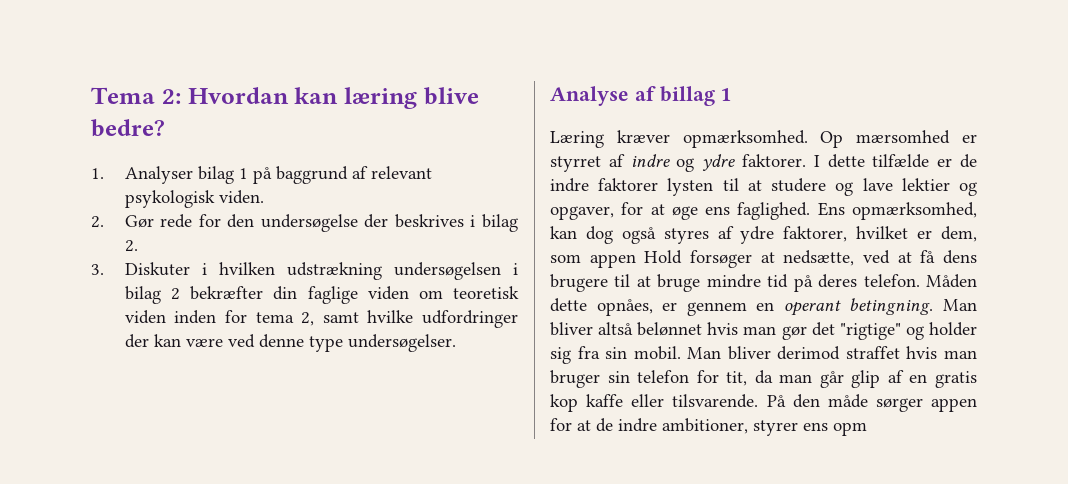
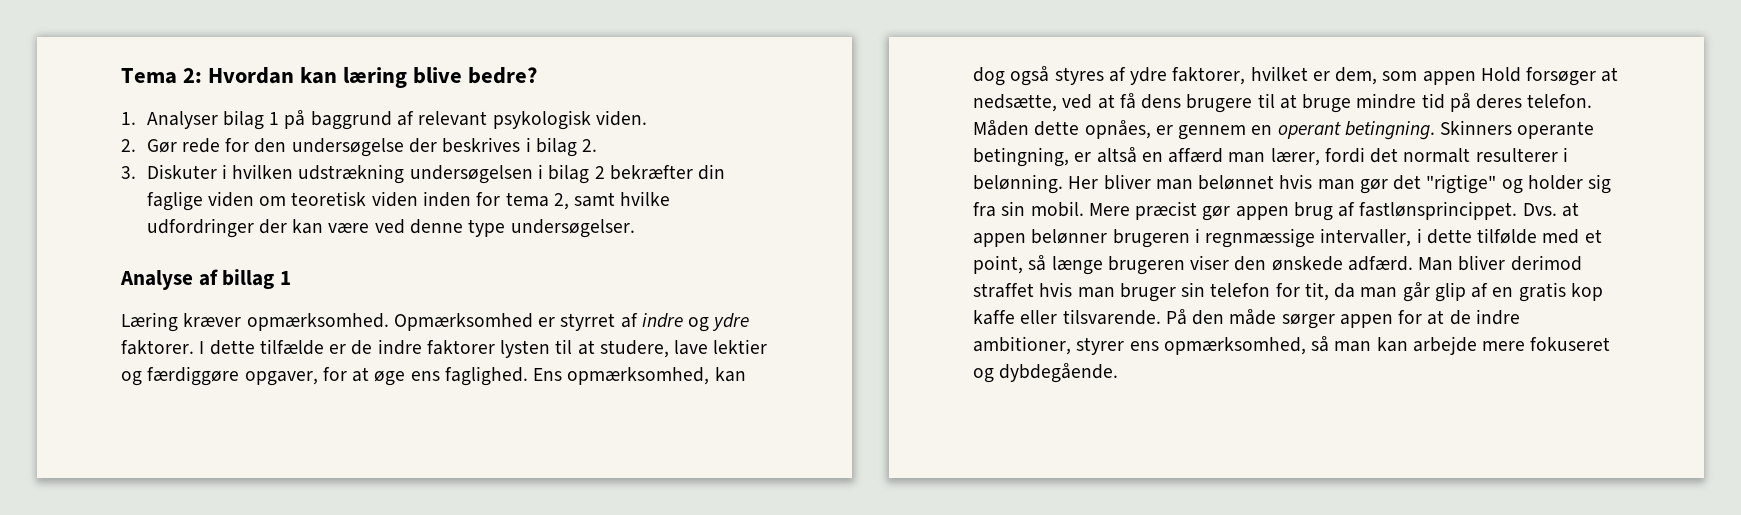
- Op mærsomhed er styrret af indre og ydre faktorer.
+ Opmærksomhed er styrret af indre og ydre faktorer.
- I dette tilfælde er de indre faktorer lysten til at studere og lave lektier og opgaver, for at øge ens faglighed.
+ I dette tilfælde er de indre faktorer lysten til at studere, lave lektier og færdiggøre opgaver, for at øge ens faglighed.
- Man bliver altså belønnet hvis man gør det "rigtige" og holder sig fra sin mobil.
+ Skinners operante betingning, er altså en affærd man lærer, fordi det normalt resulterer i belønning. Her bliver man belønnet hvis man gør det "rigtige" og holder sig fra sin mobil.
+ Mere præcist gør appen brug af fastlønsprincippet. Dvs. at appen belønner brugeren i regnmæssige intervaller, i dette tilfølde med et point, så længe brugeren viser den ønskede adfærd.
- På den måde sørger appen for at de indre ambitioner, styrer ens opm
+ På den måde sørger appen for at de indre ambitioner, styrer ens opmærksomhed, så man kan arbejde mere fokuseret og dybdegående.

